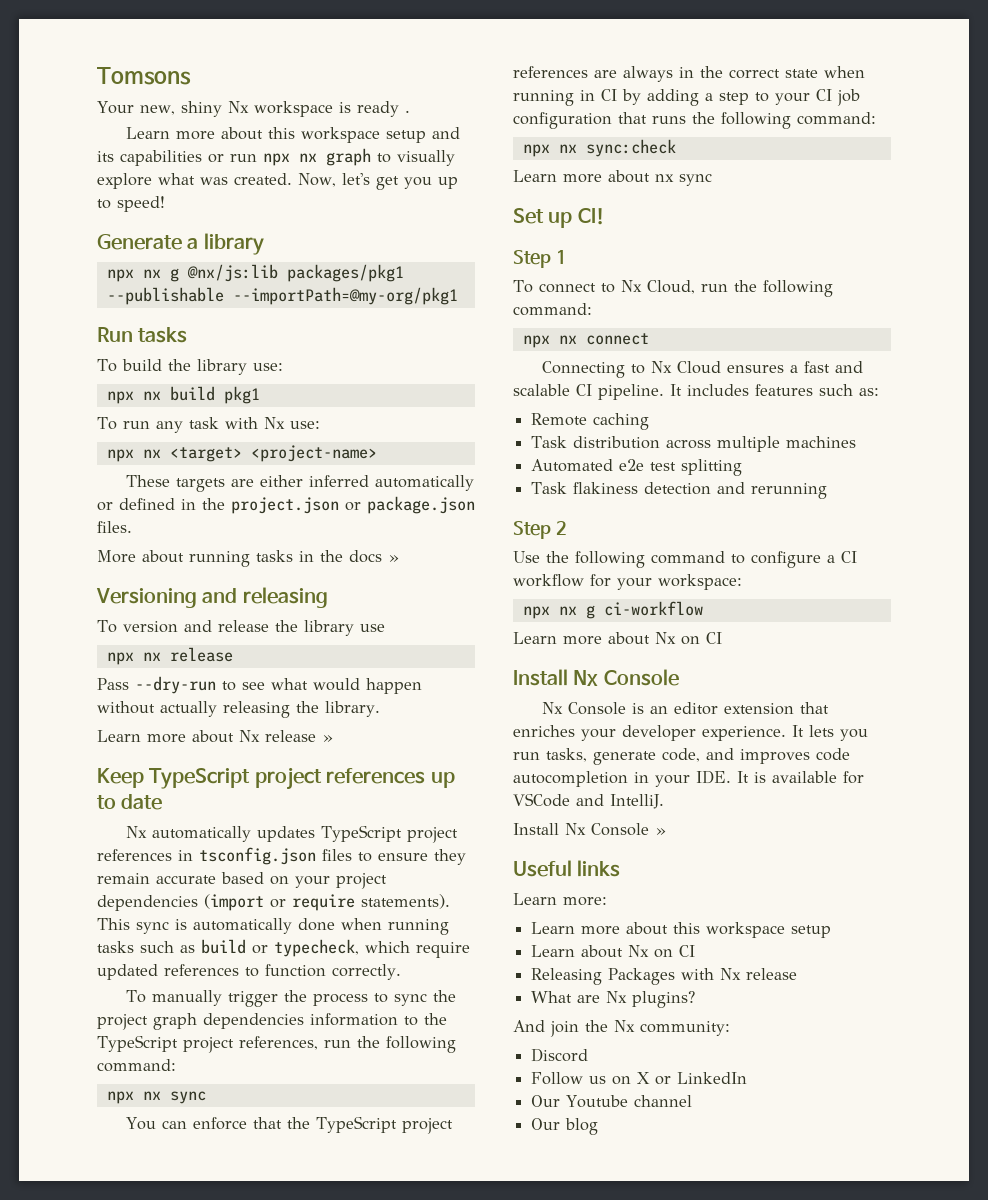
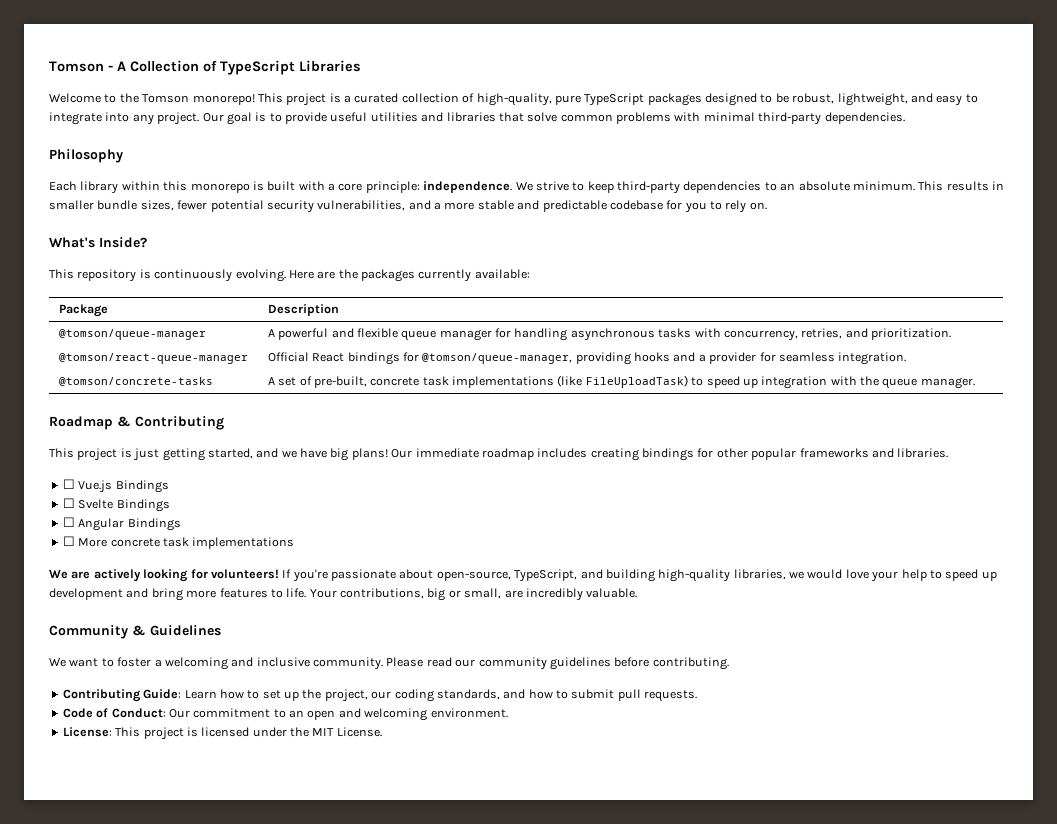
- Tomsons
- Your new, shiny Nx workspace is ready .
- Learn more about this workspace setup and its capabilities or run npx nx graph to visually explore what was created. Now, let's get you up to speed!
- Generate a library
- npx nx g @nx/js:lib packages/pkg1 --publishable --importPath=@my-org/pkg1
- Run tasks
- To build the library use:
- npx nx build pkg1
- To run any task with Nx use:
- npx nx <target> <project-name>
- These targets are either inferred automatically or defined in the project.json or package.json files.
- More about running tasks in the docs »
- Versioning and releasing
- To version and release the library use
- npx nx release
- Pass --dry-run to see what would happen without actually releasing the library.
- Learn more about Nx release »
- Keep TypeScript project references up to date
- Nx automatically updates TypeScript project references in tsconfig.json files to ensure they remain accurate based on your project dependencies (import or require statements). This sync is automatically done when running tasks such as build or typecheck, which require updated references to function correctly.
- To manually trigger the process to sync the project graph dependencies information to the TypeScript project references, run the following command:
- npx nx sync
- You can enforce that the TypeScript project references are always in the correct state when running in CI by adding a step to your CI job configuration that runs the following command:
- npx nx sync:check
- Learn more about nx sync
- Set up CI!
- Step 1
- To connect to Nx Cloud, run the following command:
- npx nx connect
- Connecting to Nx Cloud ensures a fast and scalable CI pipeline. It includes features such as:
- Remote caching
- Task distribution across multiple machines
- Automated e2e test splitting
- Task flakiness detection and rerunning
- Step 2
- Use the following command to configure a CI workflow for your workspace:
- npx nx g ci-workflow
- Learn more about Nx on CI
- Install Nx Console
- Nx Console is an editor extension that enriches your developer experience. It lets you run tasks, generate code, and improves code autocompletion in your IDE. It is available for VSCode and IntelliJ.
- Install Nx Console »
- Useful links
- Learn more:
- Learn more about this workspace setup
- Learn about Nx on CI
- Releasing Packages with Nx release
- What are Nx plugins?
- And join the Nx community:
- Discord
- Follow us on X or LinkedIn
- Our Youtube channel
- Our blog
+ Tomson - A Collection of TypeScript Libraries
+ Welcome to the Tomson monorepo! This project is a curated collection of high-quality, pure TypeScript packages designed to be robust, lightweight, and easy to integrate into any project. Our goal is to provide useful utilities and libraries that solve common problems with minimal third-party dependencies.
+ Philosophy
+ Each library within this monorepo is built with a core principle: independence. We strive to keep third-party dependencies to an absolute minimum. This results in smaller bundle sizes, fewer potential security vulnerabilities, and a more stable and predictable codebase for you to rely on.
+ What's Inside?
+ This repository is continuously evolving. Here are the packages currently available:
+ Package | Description
+ @tomson/queue-manager | A powerful and flexible queue manager for handling asynchronous tasks with concurrency, retries, and prioritization.
+ @tomson/react-queue-manager | Official React bindings for @tomson/queue-manager, providing hooks and a provider for seamless integration.
+ @tomson/concrete-tasks | A set of pre-built, concrete task implementations (like FileUploadTask) to speed up integration with the queue manager.
+ Roadmap & Contributing
+ This project is just getting started, and we have big plans! Our immediate roadmap includes creating bindings for other popular frameworks and libraries.
+ ☐ Vue.js Bindings
+ ☐ Svelte Bindings
+ ☐ Angular Bindings
+ ☐ More concrete task implementations
+ We are actively looking for volunteers! If you're passionate about open-source, TypeScript, and building high-quality libraries, we would love your help to speed up development and bring more features to life. Your contributions, big or small, are incredibly valuable.
+ Community & Guidelines
+ We want to foster a welcoming and inclusive community. Please read our community guidelines before contributing.
+ Contributing Guide: Learn how to set up the project, our coding standards, and how to submit pull requests.
+ Code of Conduct: Our commitment to an open and welcoming environment.
+ License: This project is licensed under the MIT License.

